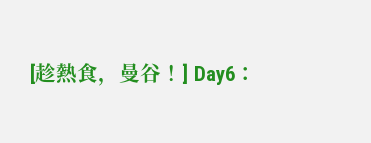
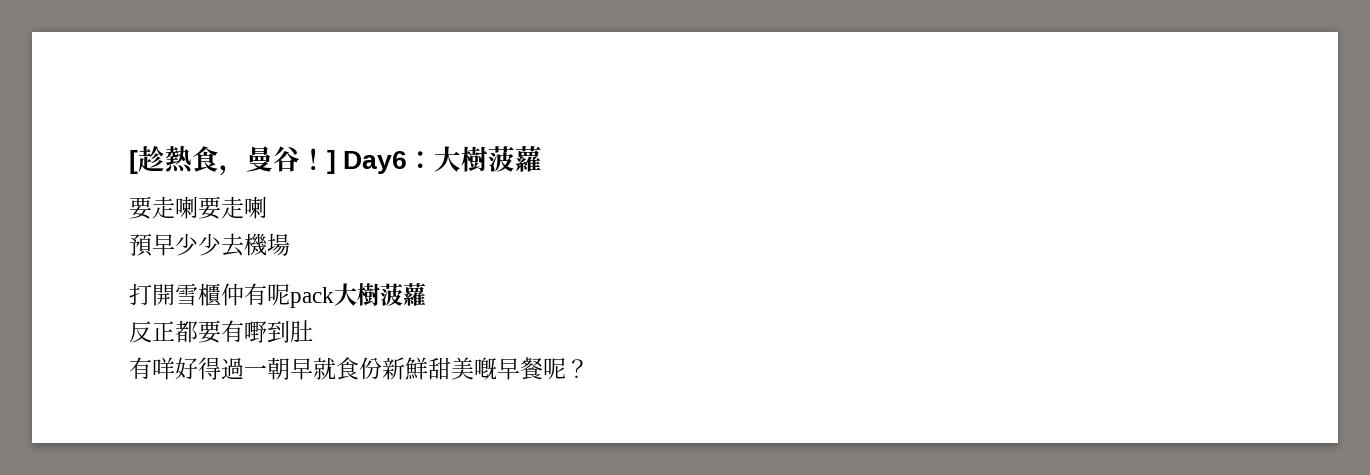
- [趁熱食，曼谷！] Day6：
+ [趁熱食，曼谷！] Day6：大樹菠蘿
+ 要走喇要走喇
+ 預早少少去機場
+ 打開雪櫃仲有呢pack大樹菠蘿
+ 反正都要有嘢到肚
+ 有咩好得過一朝早就食份新鮮甜美嘅早餐呢？

